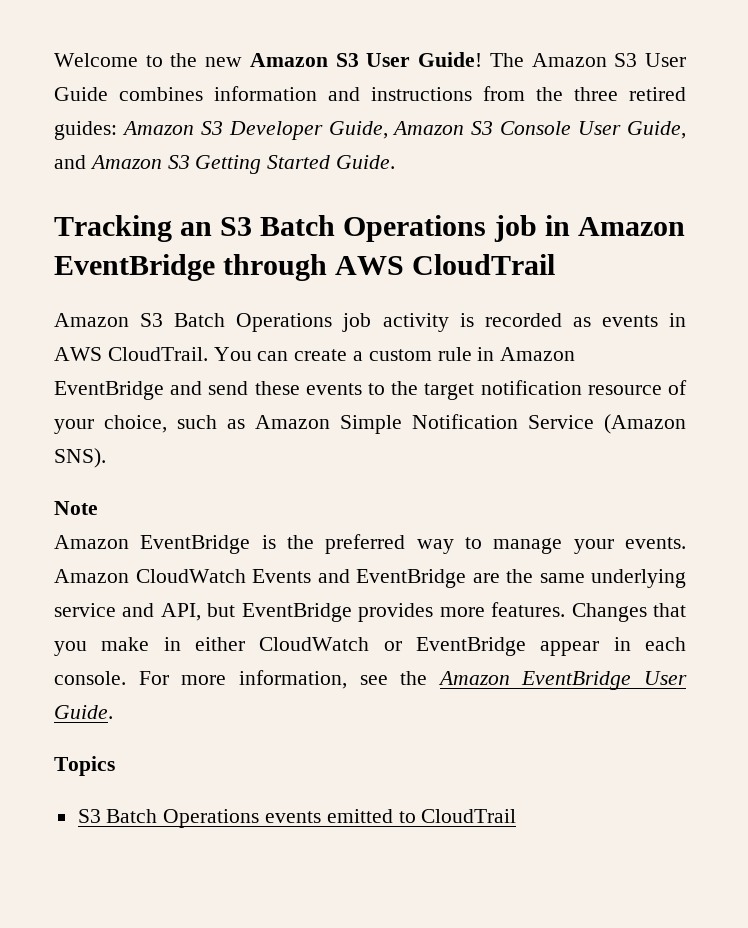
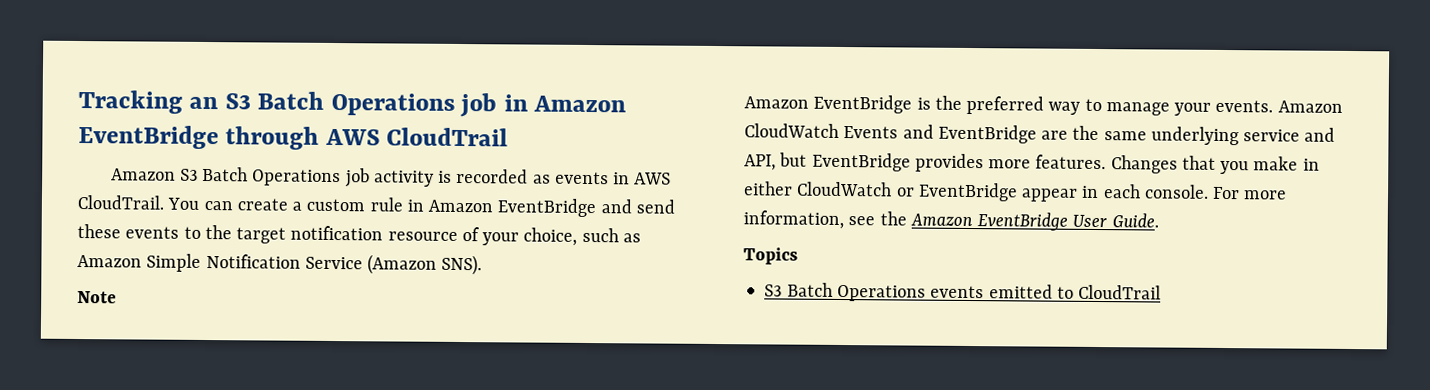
- Welcome to the new Amazon S3 User Guide! The Amazon S3 User Guide combines information and instructions from the three retired guides: Amazon S3 Developer Guide, Amazon S3 Console User Guide, and Amazon S3 Getting Started Guide.

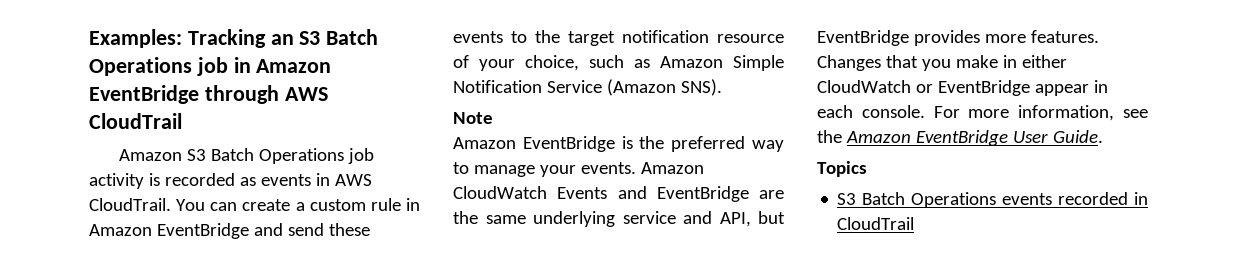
- Tracking an S3 Batch Operations job in Amazon EventBridge through AWS CloudTrail
+ Examples: Tracking an S3 Batch Operations job in Amazon EventBridge through AWS CloudTrail
- S3 Batch Operations events emitted to CloudTrail
+ S3 Batch Operations events recorded in CloudTrail

